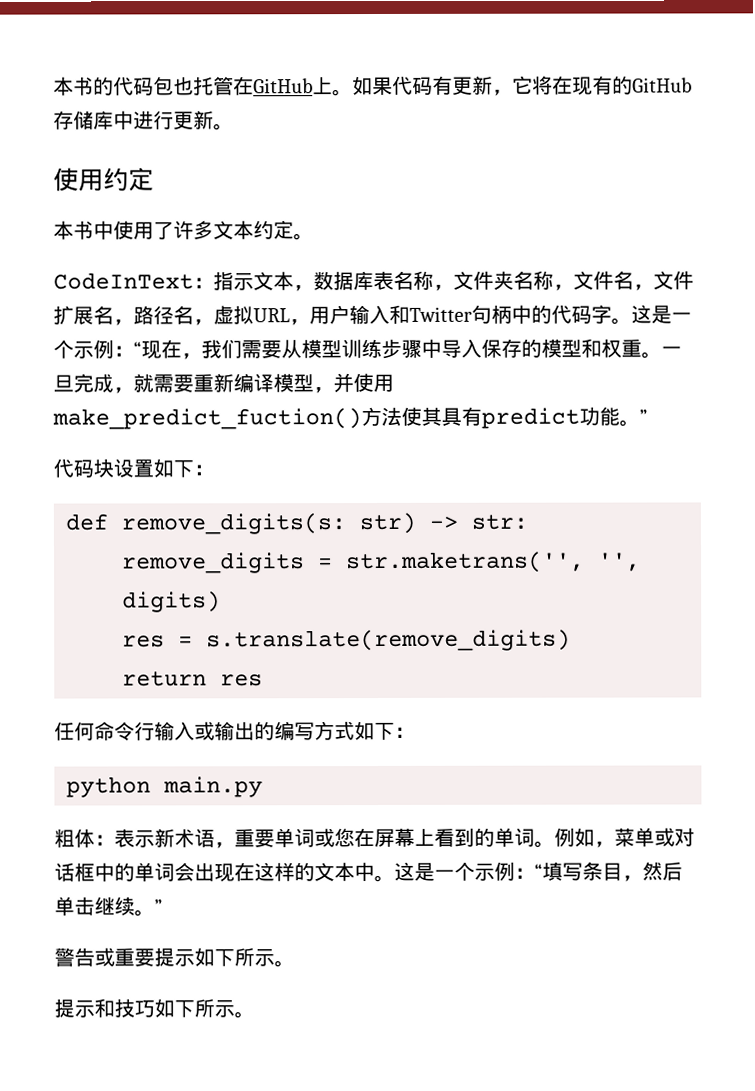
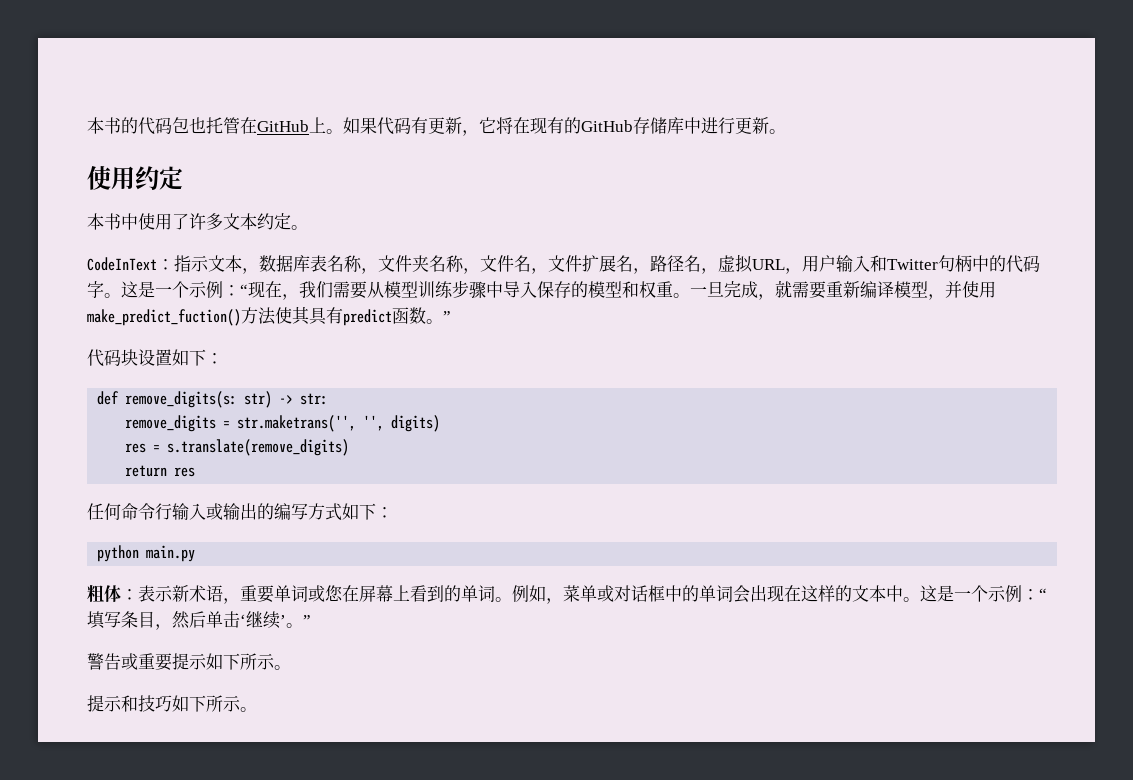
- 一旦完成，就需要重新编译模型，并使用make_predict_fuction()方法使其具有predict功能。”
+ 一旦完成，就需要重新编译模型，并使用make_predict_fuction()方法使其具有predict函数。”
- 这是一个示例：“填写条目，然后单击继续。”
+ 这是一个示例：“填写条目，然后单击‘继续’。”

